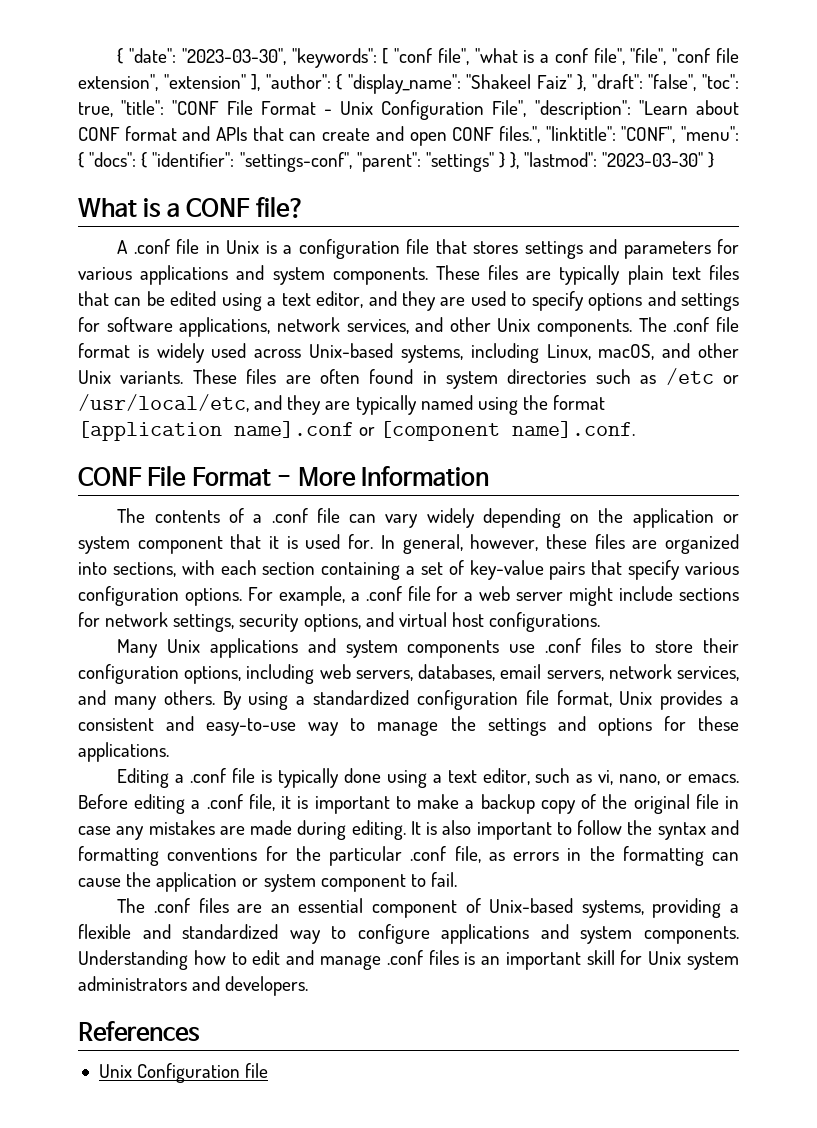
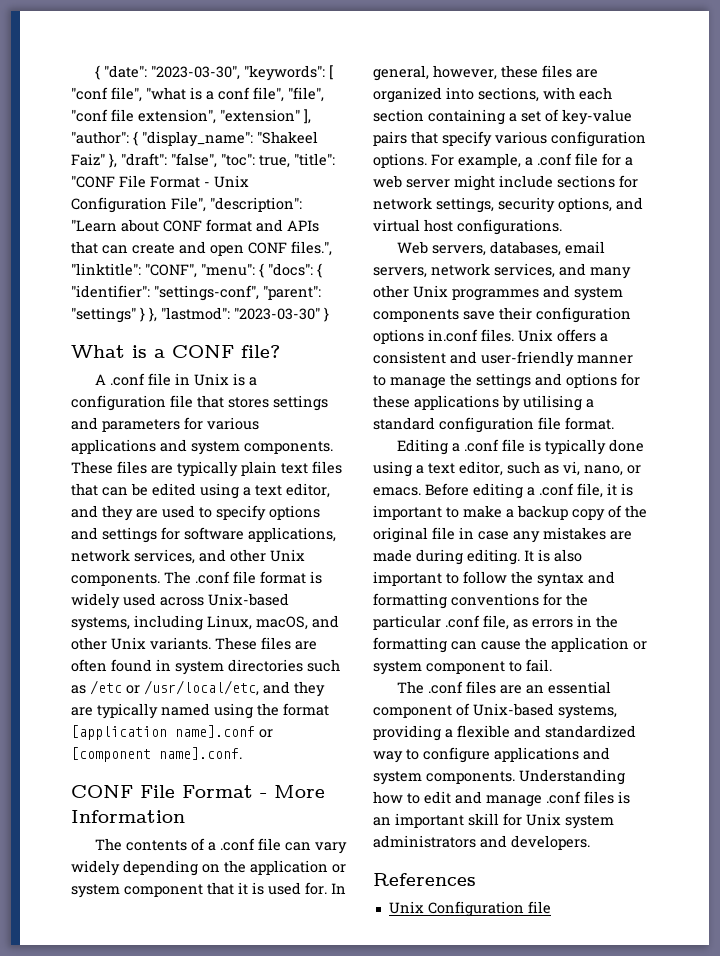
- Many Unix applications and system components use .conf files to store their configuration options, including web servers, databases, email servers, network services, and many others. By using a standardized configuration file format, Unix provides a consistent and easy-to-use way to manage the settings and options for these applications.
+ Web servers, databases, email servers, network services, and many other Unix programmes and system components save their configuration options in.conf files. Unix offers a consistent and user-friendly manner to manage the settings and options for these applications by utilising a standard configuration file format.

